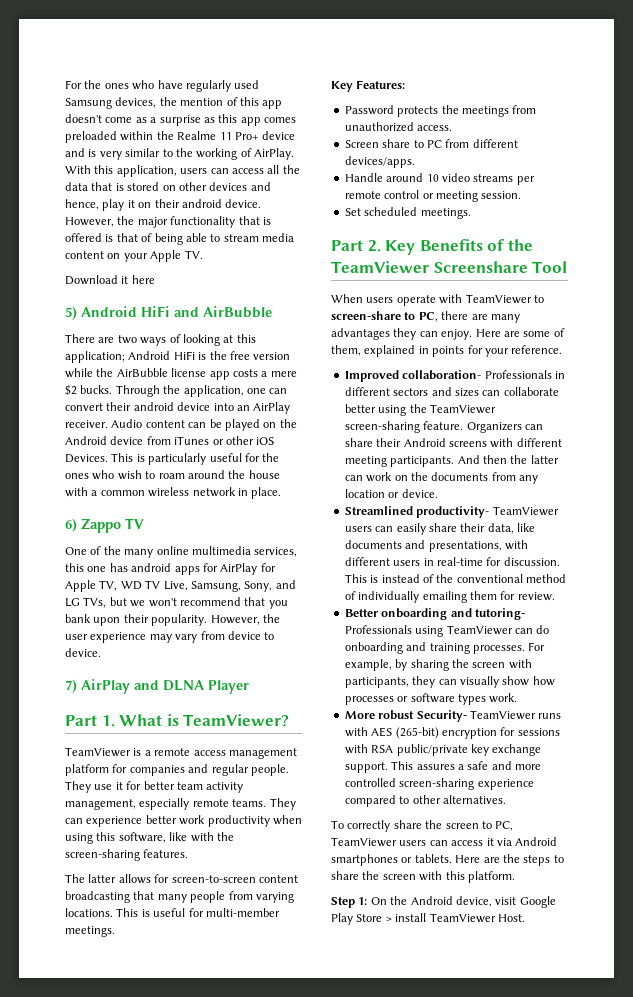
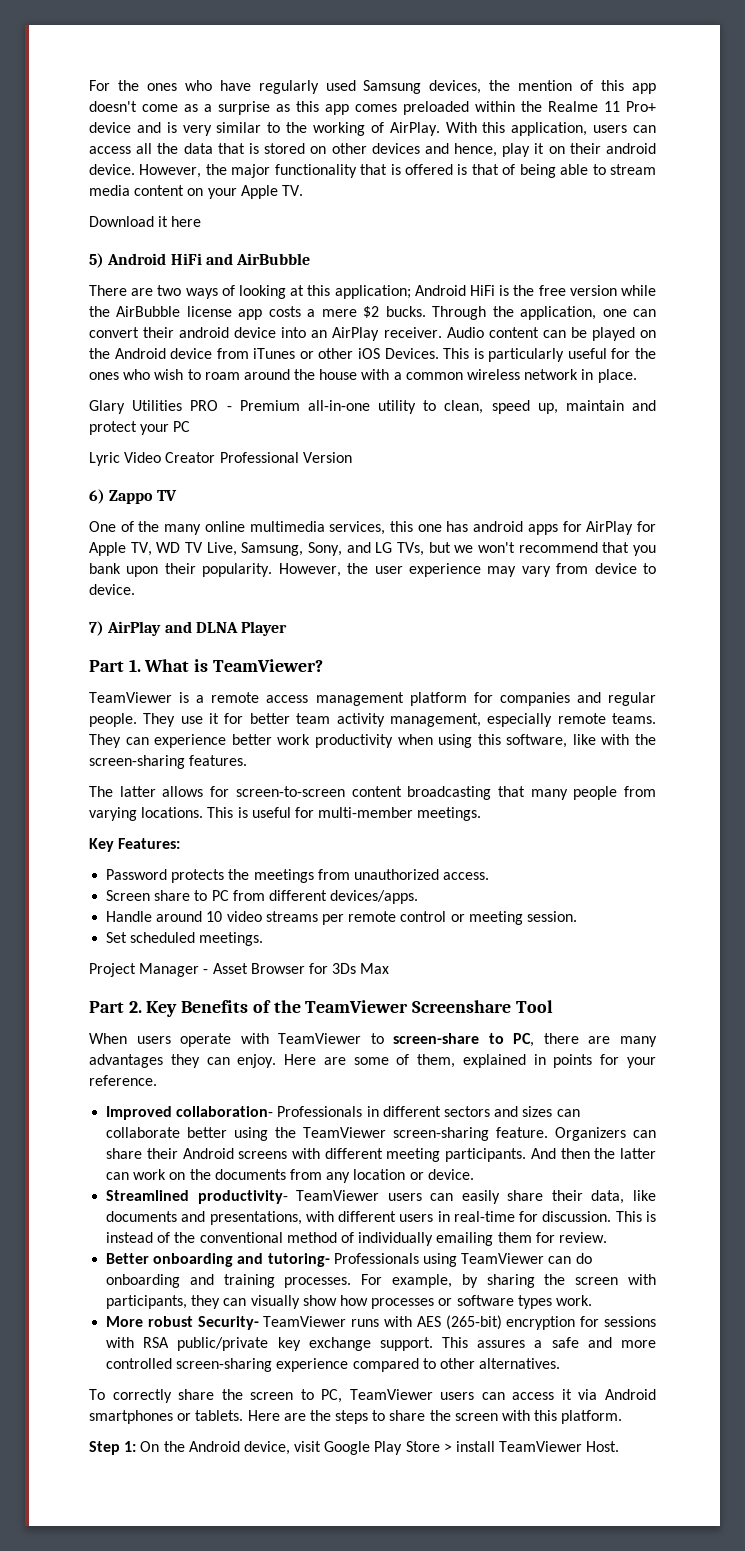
+ Glary Utilities PRO - Premium all-in-one utility to clean, speed up, maintain and protect your PC
+ Lyric Video Creator Professional Version
+ Project Manager - Asset Browser for 3Ds Max

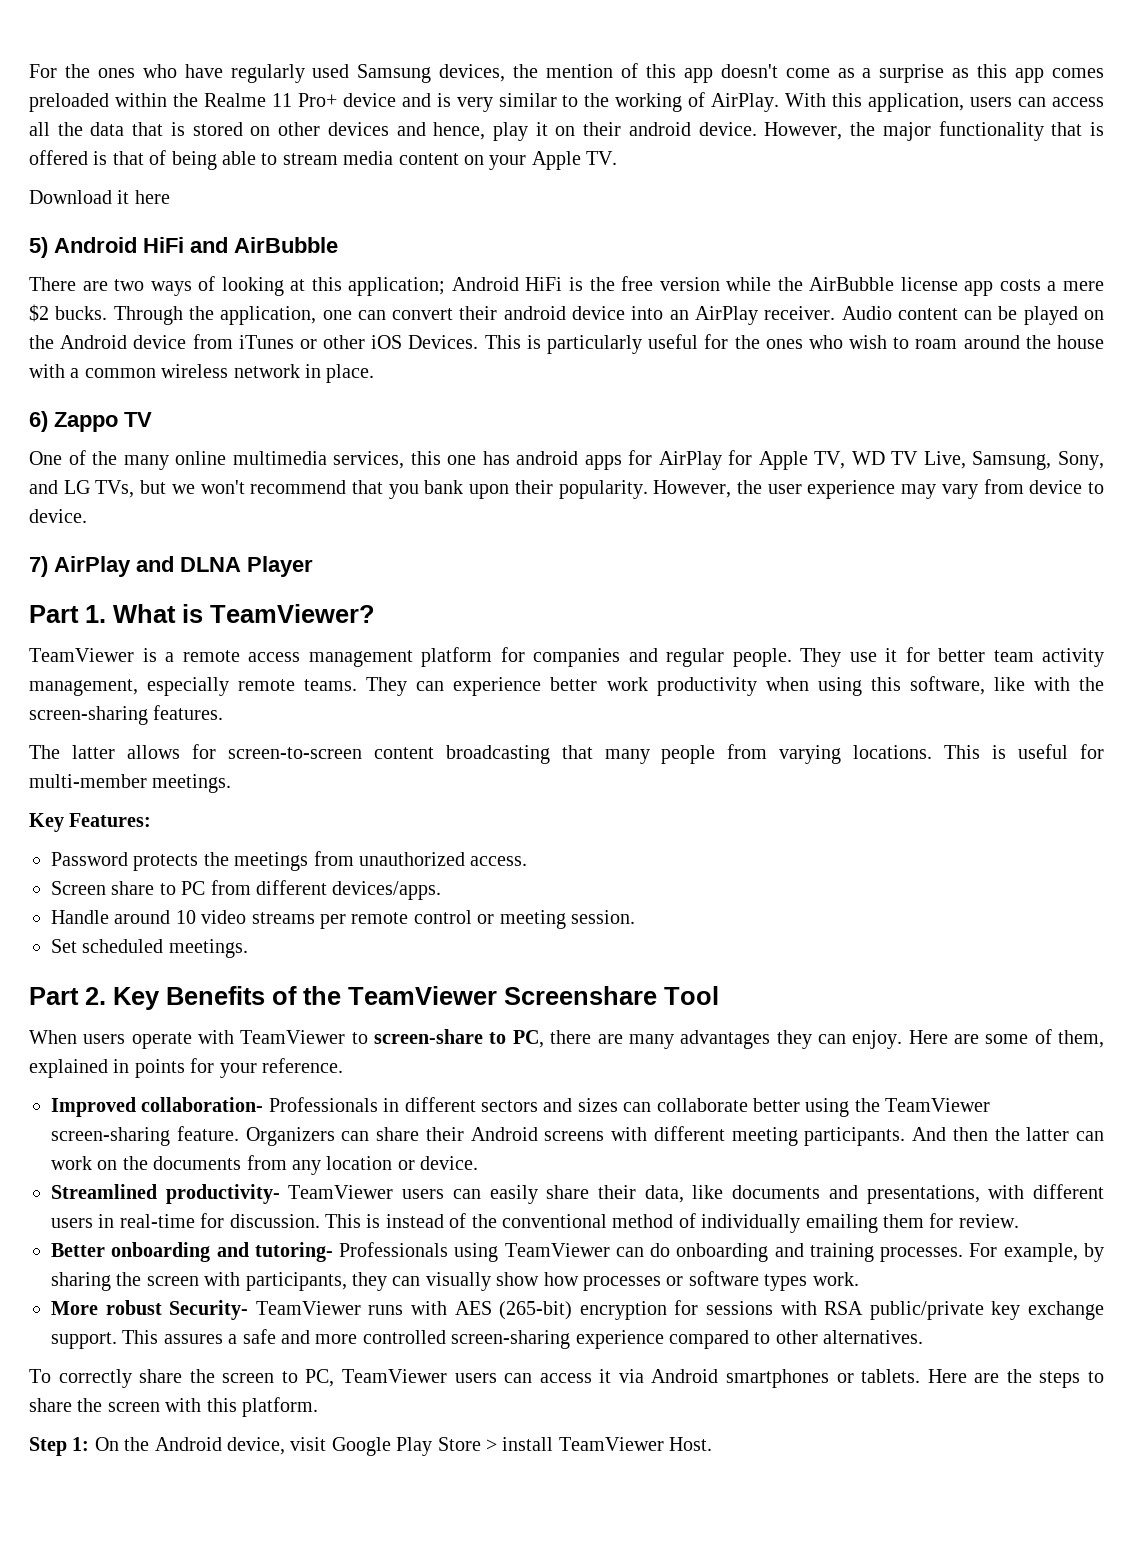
- Glary Utilities PRO - Premium all-in-one utility to clean, speed up, maintain and protect your PC
- Lyric Video Creator Professional Version
- Project Manager - Asset Browser for 3Ds Max

